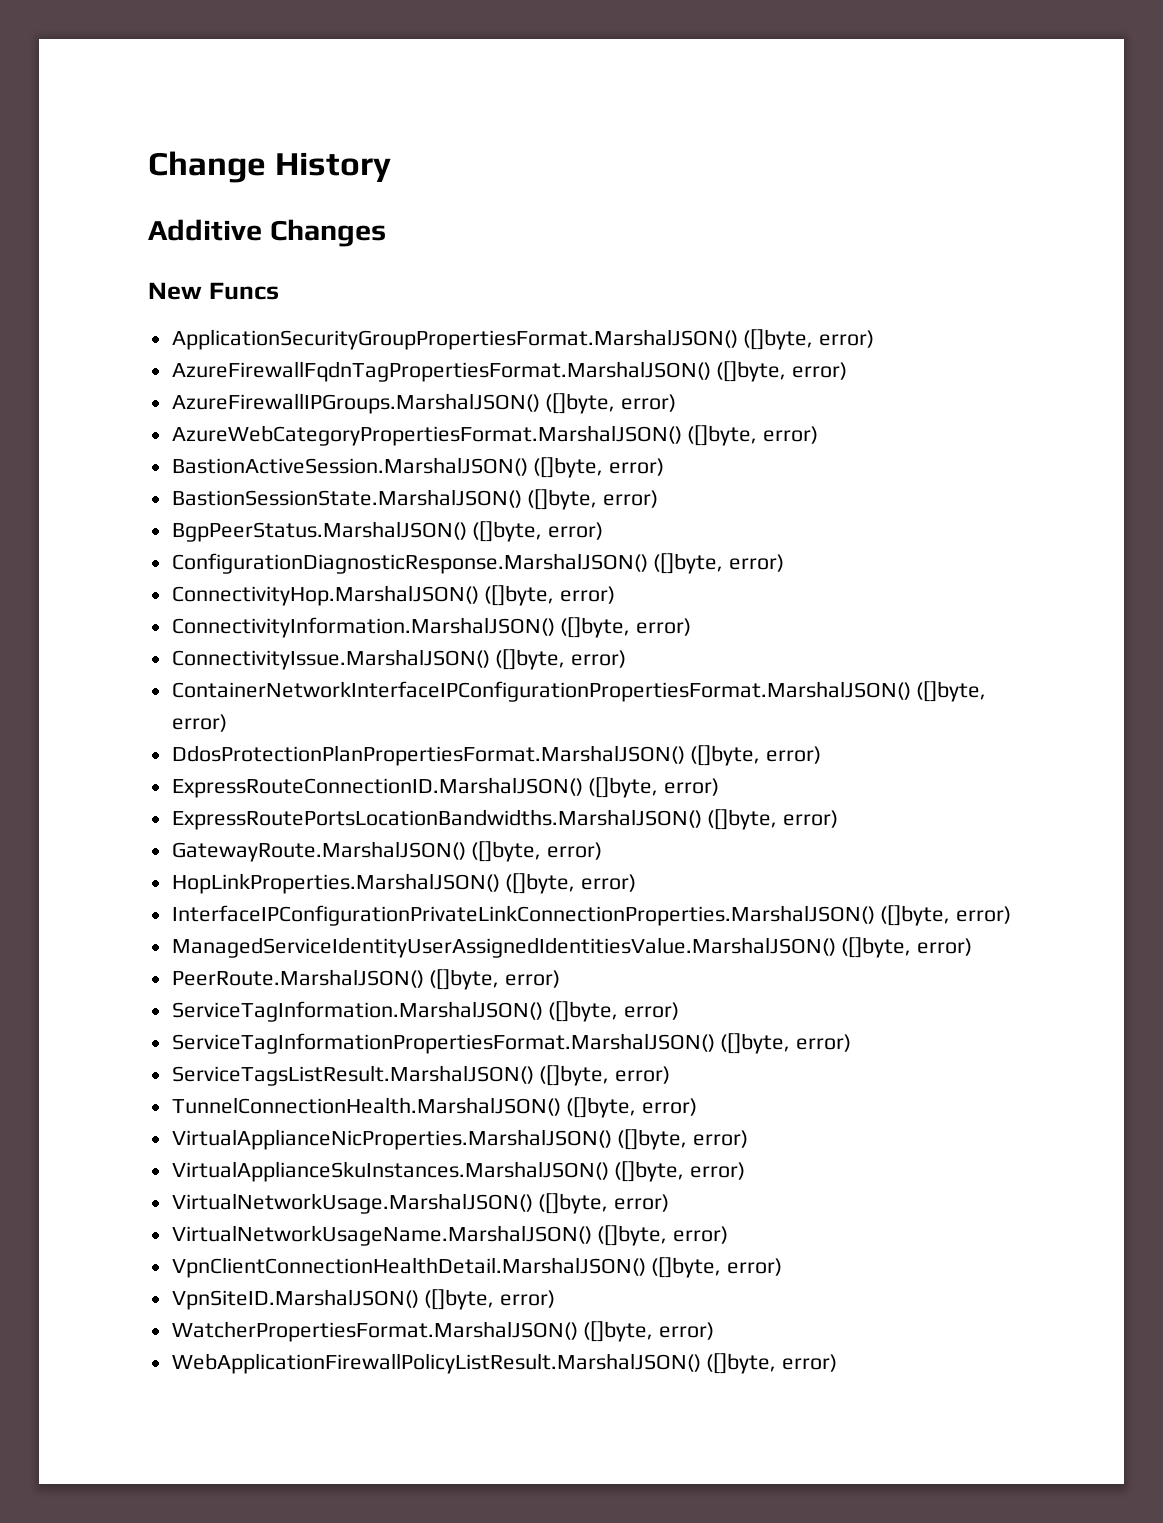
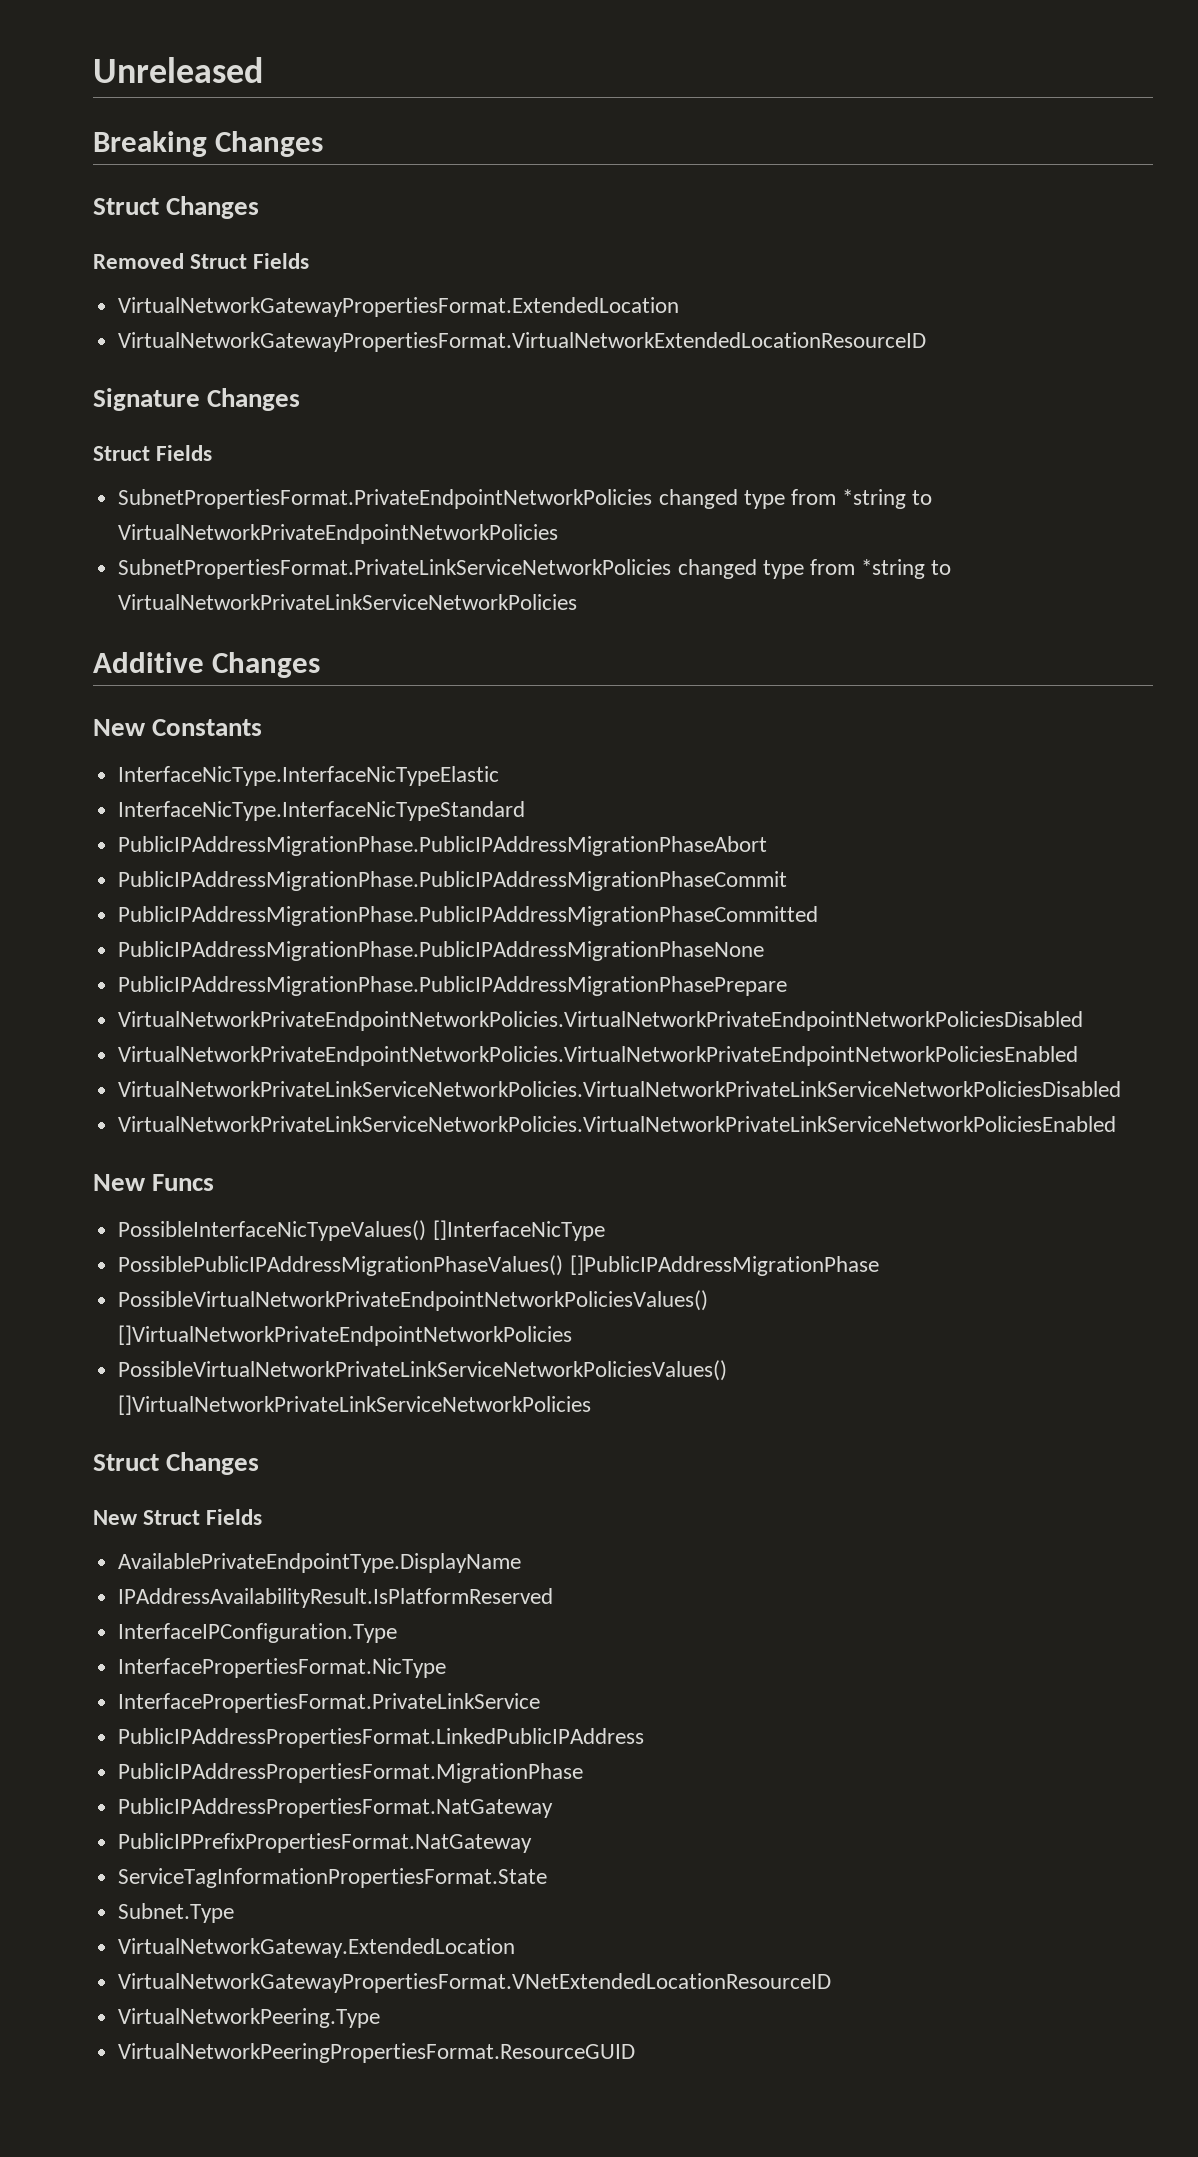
- Change History
+ Unreleased
+ Breaking Changes
+ Struct Changes
+ Removed Struct Fields
+ VirtualNetworkGatewayPropertiesFormat.ExtendedLocation
+ VirtualNetworkGatewayPropertiesFormat.VirtualNetworkExtendedLocationResourceID
+ Signature Changes
+ Struct Fields
+ SubnetPropertiesFormat.PrivateEndpointNetworkPolicies changed type from *string to VirtualNetworkPrivateEndpointNetworkPolicies
+ SubnetPropertiesFormat.PrivateLinkServiceNetworkPolicies changed type from *string to VirtualNetworkPrivateLinkServiceNetworkPolicies
  Additive Changes
+ New Constants
+ InterfaceNicType.InterfaceNicTypeElastic
+ InterfaceNicType.InterfaceNicTypeStandard
+ PublicIPAddressMigrationPhase.PublicIPAddressMigrationPhaseAbort
+ PublicIPAddressMigrationPhase.PublicIPAddressMigrationPhaseCommit
+ PublicIPAddressMigrationPhase.PublicIPAddressMigrationPhaseCommitted
+ PublicIPAddressMigrationPhase.PublicIPAddressMigrationPhaseNone
+ PublicIPAddressMigrationPhase.PublicIPAddressMigrationPhasePrepare
+ VirtualNetworkPrivateEndpointNetworkPolicies.VirtualNetworkPrivateEndpointNetworkPoliciesDisabled
+ VirtualNetworkPrivateEndpointNetworkPolicies.VirtualNetworkPrivateEndpointNetworkPoliciesEnabled
+ VirtualNetworkPrivateLinkServiceNetworkPolicies.VirtualNetworkPrivateLinkServiceNetworkPoliciesDisabled
+ VirtualNetworkPrivateLinkServiceNetworkPolicies.VirtualNetworkPrivateLinkServiceNetworkPoliciesEnabled
  New Funcs
- ApplicationSecurityGroupPropertiesFormat.MarshalJSON() ([]byte, error)
- AzureFirewallFqdnTagPropertiesFormat.MarshalJSON() ([]byte, error)
- AzureFirewallIPGroups.MarshalJSON() ([]byte, error)
- AzureWebCategoryPropertiesFormat.MarshalJSON() ([]byte, error)
- BastionActiveSession.MarshalJSON() ([]byte, error)
- BastionSessionState.MarshalJSON() ([]byte, error)
- BgpPeerStatus.MarshalJSON() ([]byte, error)
- ConfigurationDiagnosticResponse.MarshalJSON() ([]byte, error)
- ConnectivityHop.MarshalJSON() ([]byte, error)
- ConnectivityInformation.MarshalJSON() ([]byte, error)
- ConnectivityIssue.MarshalJSON() ([]byte, error)
- ContainerNetworkInterfaceIPConfigurationPropertiesFormat.MarshalJSON() ([]byte, error)
- DdosProtectionPlanPropertiesFormat.MarshalJSON() ([]byte, error)
- ExpressRouteConnectionID.MarshalJSON() ([]byte, error)
- ExpressRoutePortsLocationBandwidths.MarshalJSON() ([]byte, error)
- GatewayRoute.MarshalJSON() ([]byte, error)
- HopLinkProperties.MarshalJSON() ([]byte, error)
- InterfaceIPConfigurationPrivateLinkConnectionProperties.MarshalJSON() ([]byte, error)
- ManagedServiceIdentityUserAssignedIdentitiesValue.MarshalJSON() ([]byte, error)
- PeerRoute.MarshalJSON() ([]byte, error)
- ServiceTagInformation.MarshalJSON() ([]byte, error)
- ServiceTagInformationPropertiesFormat.MarshalJSON() ([]byte, error)
- ServiceTagsListResult.MarshalJSON() ([]byte, error)
- TunnelConnectionHealth.MarshalJSON() ([]byte, error)
- VirtualApplianceNicProperties.MarshalJSON() ([]byte, error)
- VirtualApplianceSkuInstances.MarshalJSON() ([]byte, error)
- VirtualNetworkUsage.MarshalJSON() ([]byte, error)
- VirtualNetworkUsageName.MarshalJSON() ([]byte, error)
- VpnClientConnectionHealthDetail.MarshalJSON() ([]byte, error)
- VpnSiteID.MarshalJSON() ([]byte, error)
- WatcherPropertiesFormat.MarshalJSON() ([]byte, error)
- WebApplicationFirewallPolicyListResult.MarshalJSON() ([]byte, error)
+ PossibleInterfaceNicTypeValues() []InterfaceNicType
+ PossiblePublicIPAddressMigrationPhaseValues() []PublicIPAddressMigrationPhase
+ PossibleVirtualNetworkPrivateEndpointNetworkPoliciesValues() []VirtualNetworkPrivateEndpointNetworkPolicies
+ PossibleVirtualNetworkPrivateLinkServiceNetworkPoliciesValues() []VirtualNetworkPrivateLinkServiceNetworkPolicies
+ Struct Changes
+ New Struct Fields
+ AvailablePrivateEndpointType.DisplayName
+ IPAddressAvailabilityResult.IsPlatformReserved
+ InterfaceIPConfiguration.Type
+ InterfacePropertiesFormat.NicType
+ InterfacePropertiesFormat.PrivateLinkService
+ PublicIPAddressPropertiesFormat.LinkedPublicIPAddress
+ PublicIPAddressPropertiesFormat.MigrationPhase
+ PublicIPAddressPropertiesFormat.NatGateway
+ PublicIPPrefixPropertiesFormat.NatGateway
+ ServiceTagInformationPropertiesFormat.State
+ Subnet.Type
+ VirtualNetworkGateway.ExtendedLocation
+ VirtualNetworkGatewayPropertiesFormat.VNetExtendedLocationResourceID
+ VirtualNetworkPeering.Type
+ VirtualNetworkPeeringPropertiesFormat.ResourceGUID

